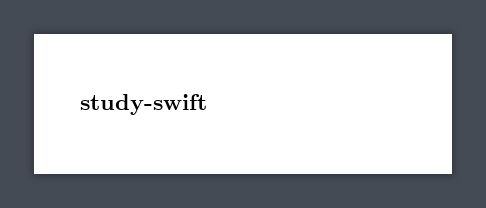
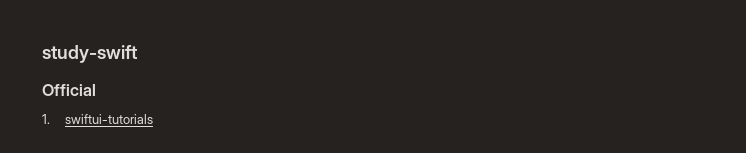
+ Official
+ 1. swiftui-tutorials

